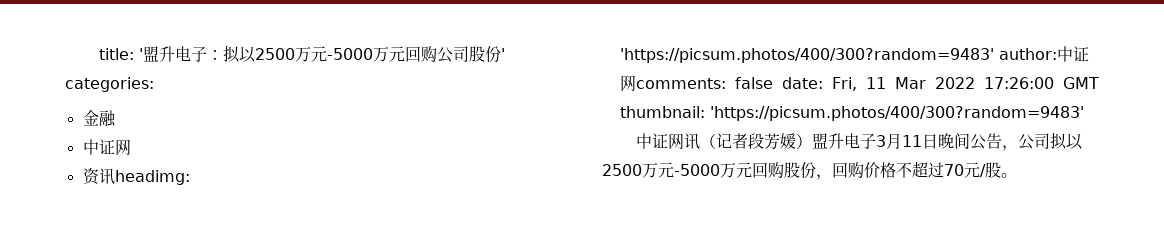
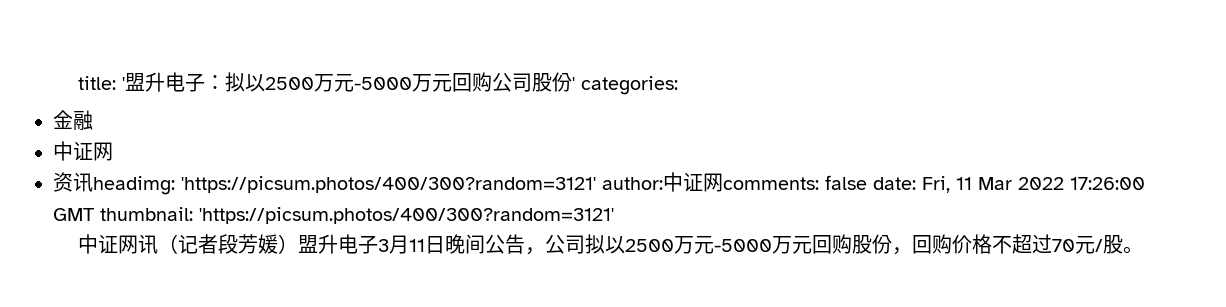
- 资讯headimg: 'https://picsum.photos/400/300?random=9483' author:中证网comments: false date: Fri, 11 Mar 2022 17:26:00 GMT thumbnail: 'https://picsum.photos/400/300?random=9483'
+ 资讯headimg: 'https://picsum.photos/400/300?random=3121' author:中证网comments: false date: Fri, 11 Mar 2022 17:26:00 GMT thumbnail: 'https://picsum.photos/400/300?random=3121'

